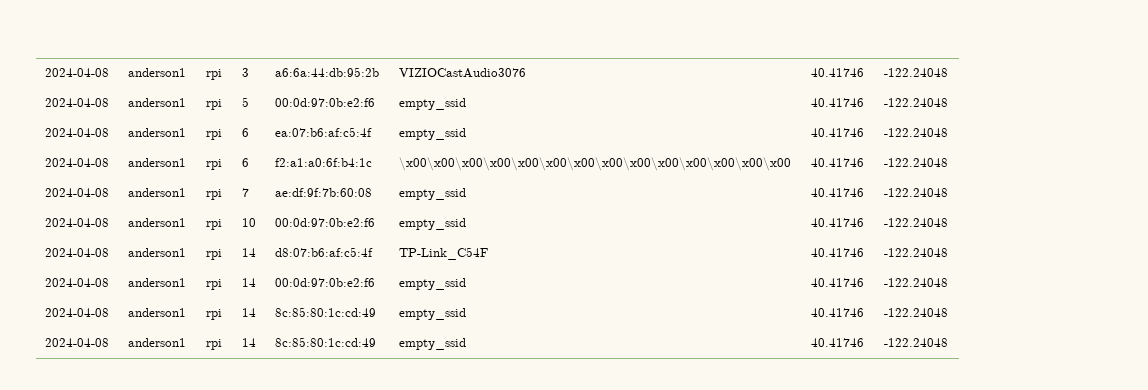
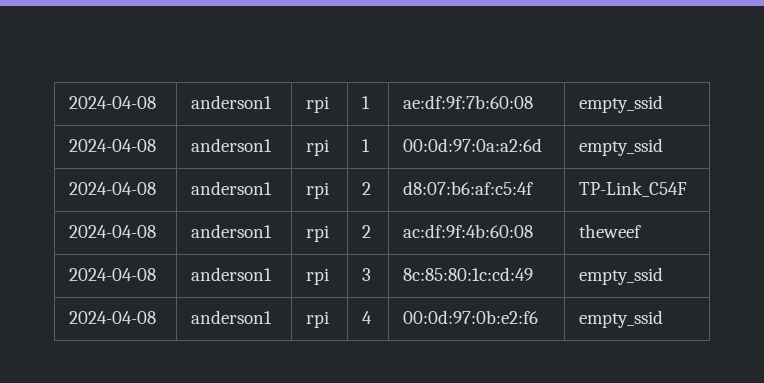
- 2024-04-08 | anderson1 | rpi | 3 | a6:6a:44:db:95:2b | VIZIOCastAudio3076 | 40.41746 | -122.24048
- 2024-04-08 | anderson1 | rpi | 5 | 00:0d:97:0b:e2:f6 | empty_ssid | 40.41746 | -122.24048
- 2024-04-08 | anderson1 | rpi | 6 | ea:07:b6:af:c5:4f | empty_ssid | 40.41746 | -122.24048
- 2024-04-08 | anderson1 | rpi | 6 | f2:a1:a0:6f:b4:1c | \x00\x00\x00\x00\x00\x00\x00\x00\x00\x00\x00\x00\x00\x00 | 40.41746 | -122.24048
- 2024-04-08 | anderson1 | rpi | 7 | ae:df:9f:7b:60:08 | empty_ssid | 40.41746 | -122.24048
- 2024-04-08 | anderson1 | rpi | 10 | 00:0d:97:0b:e2:f6 | empty_ssid | 40.41746 | -122.24048
- 2024-04-08 | anderson1 | rpi | 14 | d8:07:b6:af:c5:4f | TP-Link_C54F | 40.41746 | -122.24048
- 2024-04-08 | anderson1 | rpi | 14 | 00:0d:97:0b:e2:f6 | empty_ssid | 40.41746 | -122.24048
- 2024-04-08 | anderson1 | rpi | 14 | 8c:85:80:1c:cd:49 | empty_ssid | 40.41746 | -122.24048
- 2024-04-08 | anderson1 | rpi | 14 | 8c:85:80:1c:cd:49 | empty_ssid | 40.41746 | -122.24048
+ 2024-04-08 | anderson1 | rpi | 1 | ae:df:9f:7b:60:08 | empty_ssid
+ 2024-04-08 | anderson1 | rpi | 1 | 00:0d:97:0a:a2:6d | empty_ssid
+ 2024-04-08 | anderson1 | rpi | 2 | d8:07:b6:af:c5:4f | TP-Link_C54F
+ 2024-04-08 | anderson1 | rpi | 2 | ac:df:9f:4b:60:08 | theweef
+ 2024-04-08 | anderson1 | rpi | 3 | 8c:85:80:1c:cd:49 | empty_ssid
+ 2024-04-08 | anderson1 | rpi | 4 | 00:0d:97:0b:e2:f6 | empty_ssid

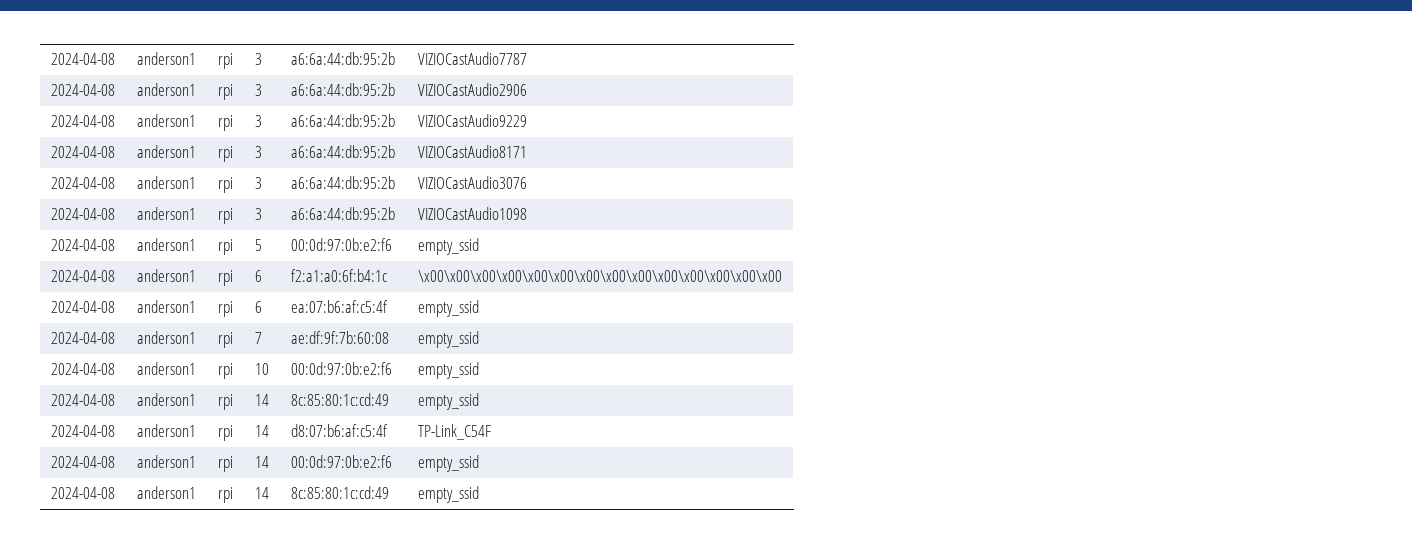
- 2024-04-08 | anderson1 | rpi | 1 | ae:df:9f:7b:60:08 | empty_ssid
+ 2024-04-08 | anderson1 | rpi | 3 | a6:6a:44:db:95:2b | VIZIOCastAudio7787
+ 2024-04-08 | anderson1 | rpi | 3 | a6:6a:44:db:95:2b | VIZIOCastAudio2906
+ 2024-04-08 | anderson1 | rpi | 3 | a6:6a:44:db:95:2b | VIZIOCastAudio9229
+ 2024-04-08 | anderson1 | rpi | 3 | a6:6a:44:db:95:2b | VIZIOCastAudio8171
+ 2024-04-08 | anderson1 | rpi | 3 | a6:6a:44:db:95:2b | VIZIOCastAudio3076
+ 2024-04-08 | anderson1 | rpi | 3 | a6:6a:44:db:95:2b | VIZIOCastAudio1098
+ 2024-04-08 | anderson1 | rpi | 5 | 00:0d:97:0b:e2:f6 | empty_ssid
+ 2024-04-08 | anderson1 | rpi | 6 | f2:a1:a0:6f:b4:1c | \x00\x00\x00\x00\x00\x00\x00\x00\x00\x00\x00\x00\x00\x00
+ 2024-04-08 | anderson1 | rpi | 6 | ea:07:b6:af:c5:4f | empty_ssid
+ 2024-04-08 | anderson1 | rpi | 7 | ae:df:9f:7b:60:08 | empty_ssid
- 2024-04-08 | anderson1 | rpi | 1 | 00:0d:97:0a:a2:6d | empty_ssid
- 2024-04-08 | anderson1 | rpi | 2 | d8:07:b6:af:c5:4f | TP-Link_C54F
+ 2024-04-08 | anderson1 | rpi | 10 | 00:0d:97:0b:e2:f6 | empty_ssid
+ 2024-04-08 | anderson1 | rpi | 14 | 8c:85:80:1c:cd:49 | empty_ssid
+ 2024-04-08 | anderson1 | rpi | 14 | d8:07:b6:af:c5:4f | TP-Link_C54F
- 2024-04-08 | anderson1 | rpi | 2 | ac:df:9f:4b:60:08 | theweef
- 2024-04-08 | anderson1 | rpi | 3 | 8c:85:80:1c:cd:49 | empty_ssid
- 2024-04-08 | anderson1 | rpi | 4 | 00:0d:97:0b:e2:f6 | empty_ssid
+ 2024-04-08 | anderson1 | rpi | 14 | 00:0d:97:0b:e2:f6 | empty_ssid
+ 2024-04-08 | anderson1 | rpi | 14 | 8c:85:80:1c:cd:49 | empty_ssid

